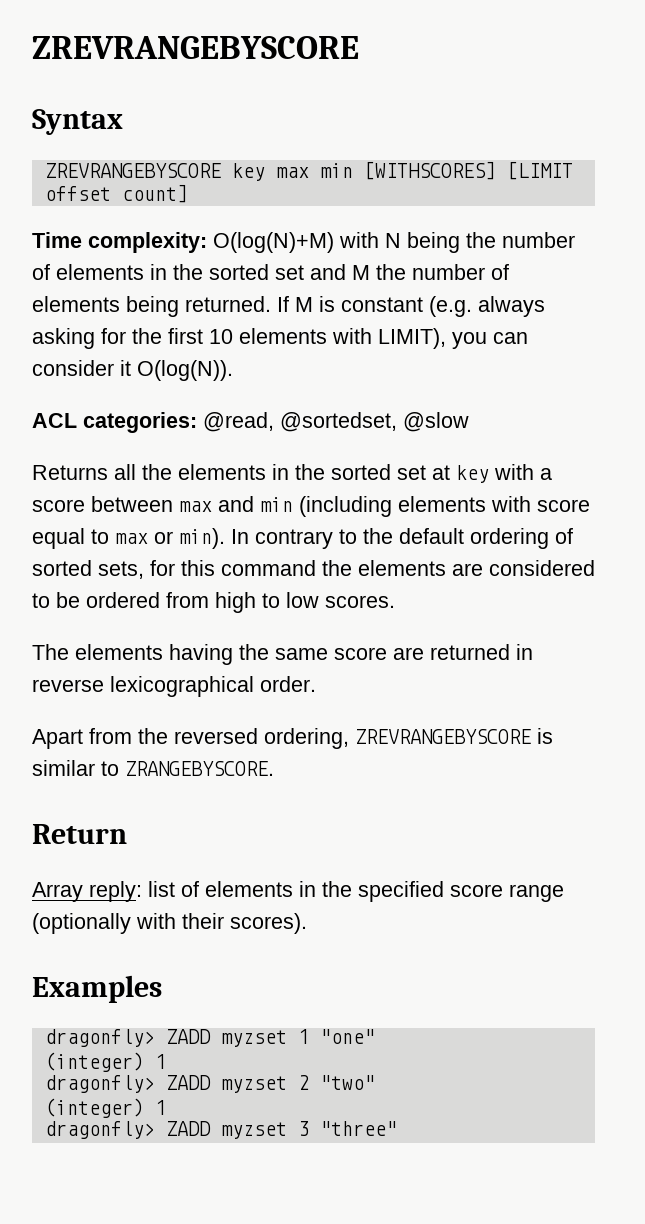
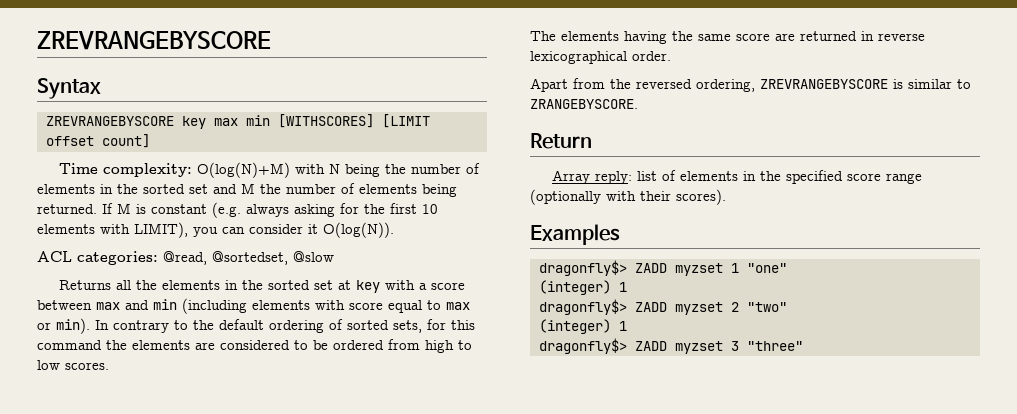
- dragonfly> ZADD myzset 1 "one"
+ dragonfly$> ZADD myzset 1 "one"
- dragonfly> ZADD myzset 2 "two"
+ dragonfly$> ZADD myzset 2 "two"
- dragonfly> ZADD myzset 3 "three"
+ dragonfly$> ZADD myzset 3 "three"

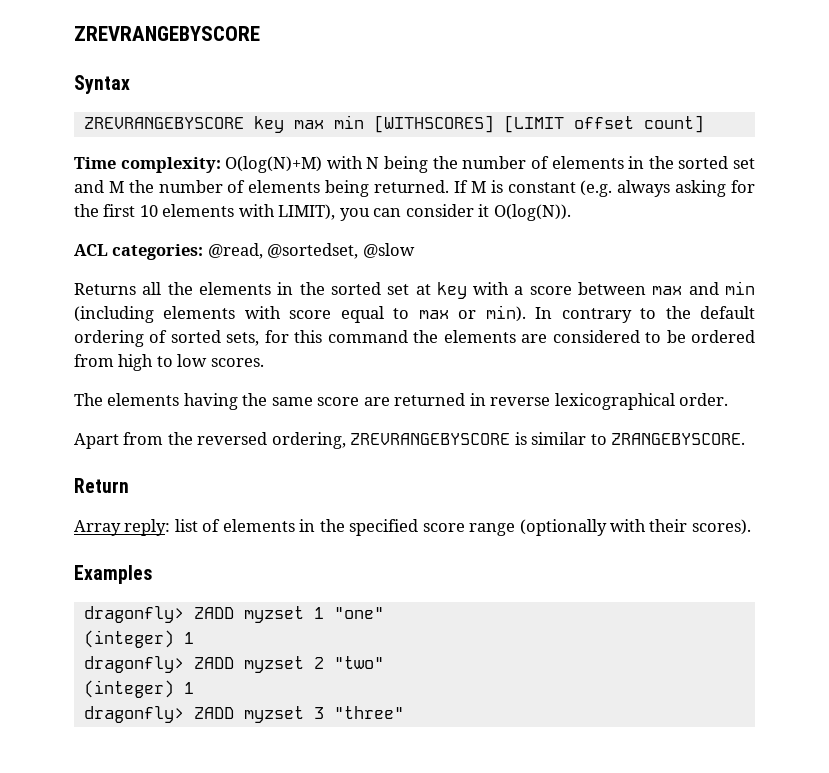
- dragonfly$> ZADD myzset 1 "one"
+ dragonfly> ZADD myzset 1 "one"
- dragonfly$> ZADD myzset 2 "two"
+ dragonfly> ZADD myzset 2 "two"
- dragonfly$> ZADD myzset 3 "three"
+ dragonfly> ZADD myzset 3 "three"

